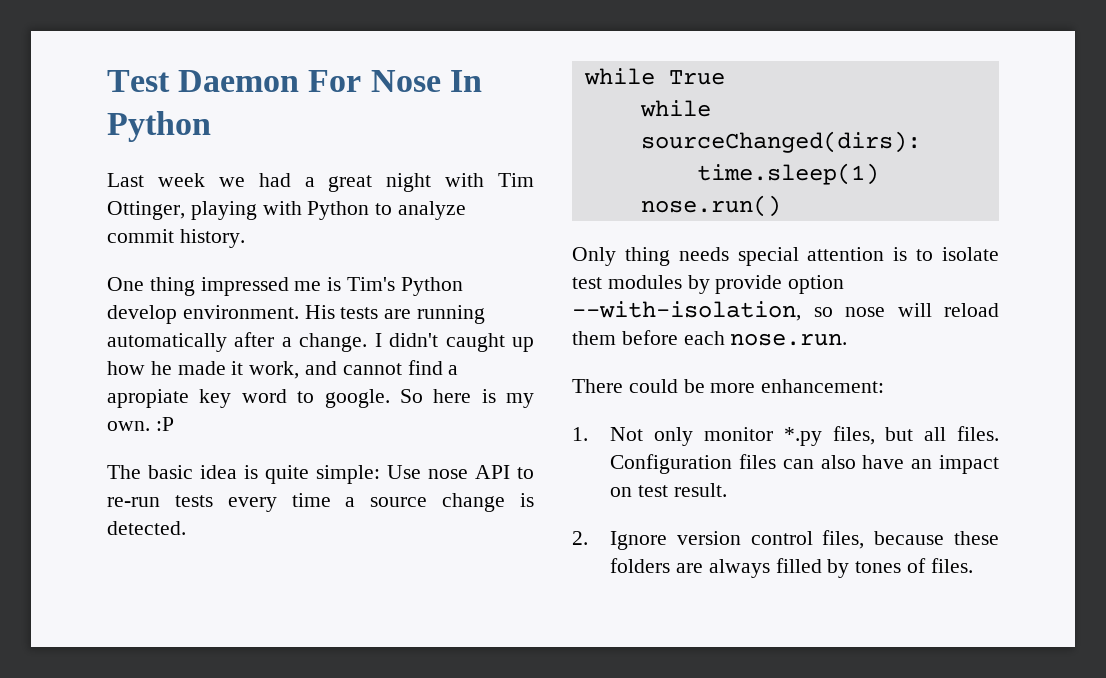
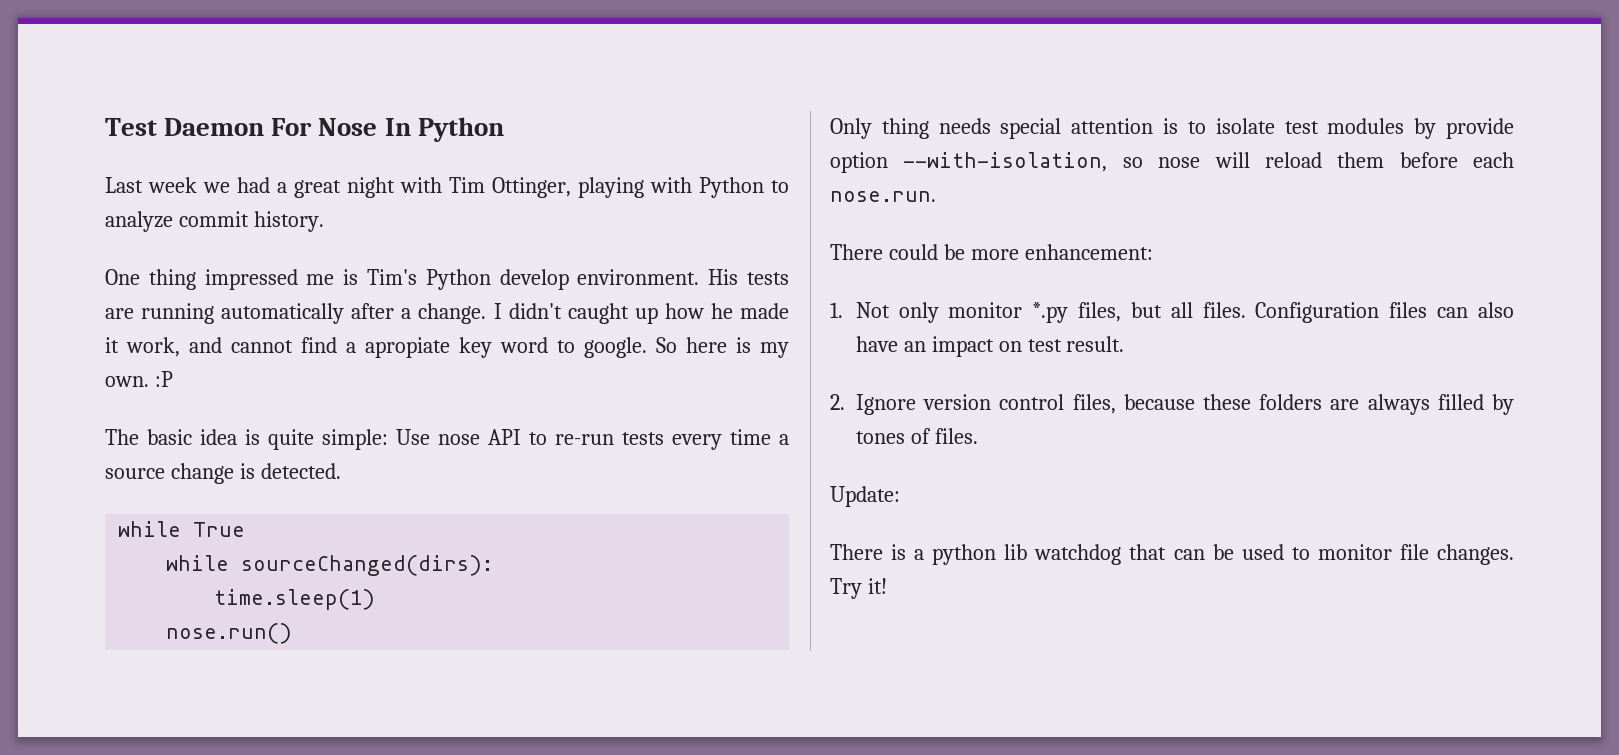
+ Update:
+ There is a python lib watchdog that can be used to monitor file changes. Try it!

